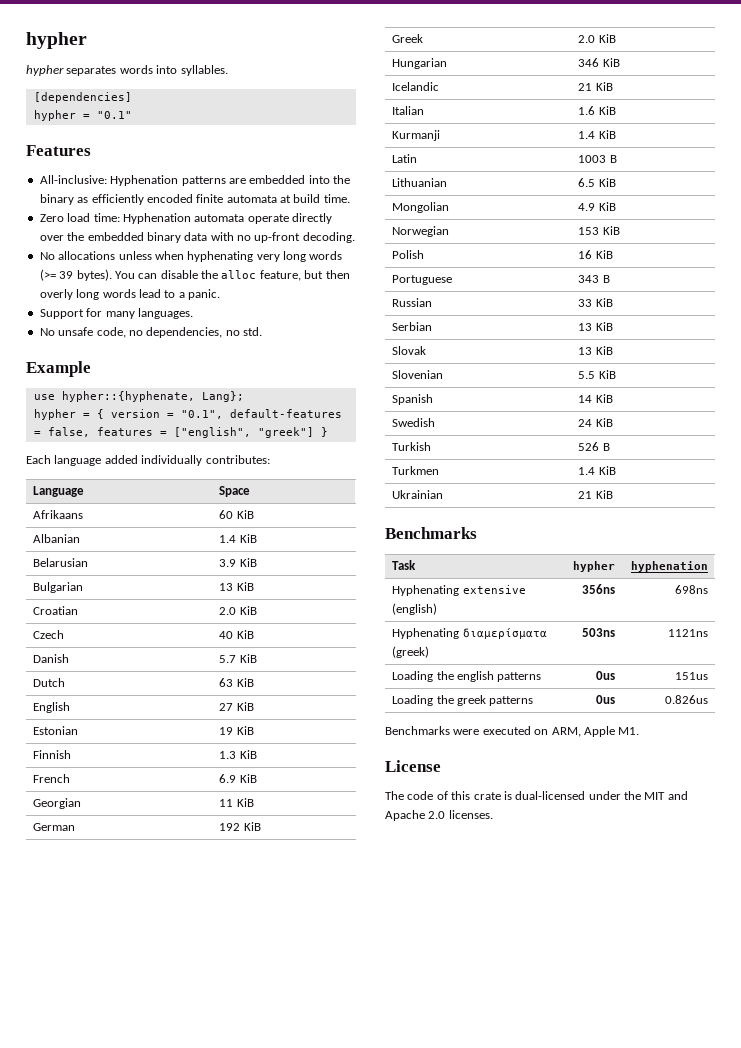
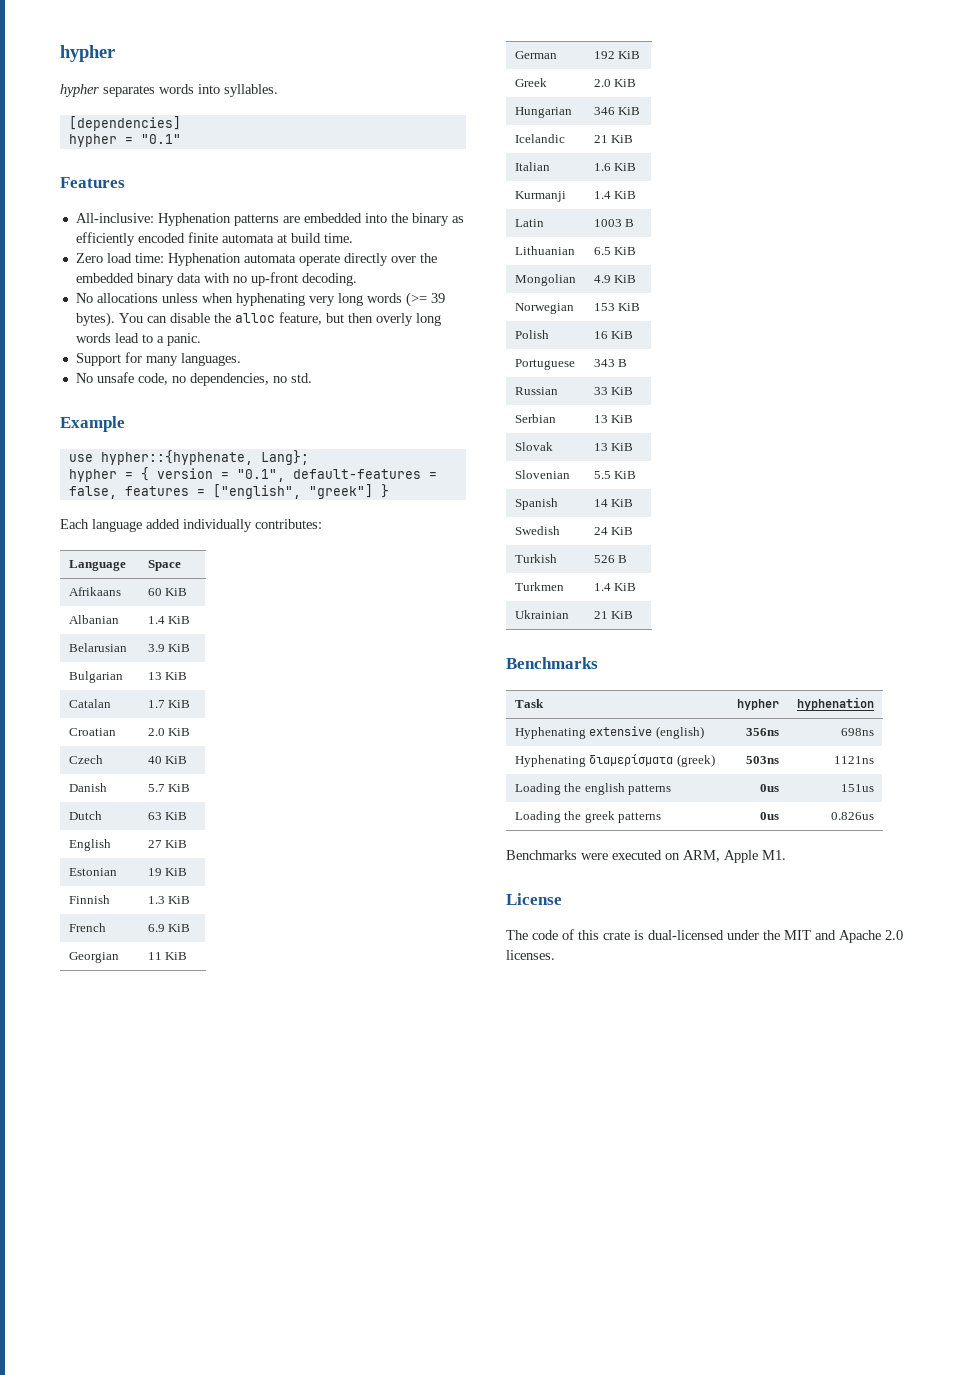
+ Catalan | 1.7 KiB

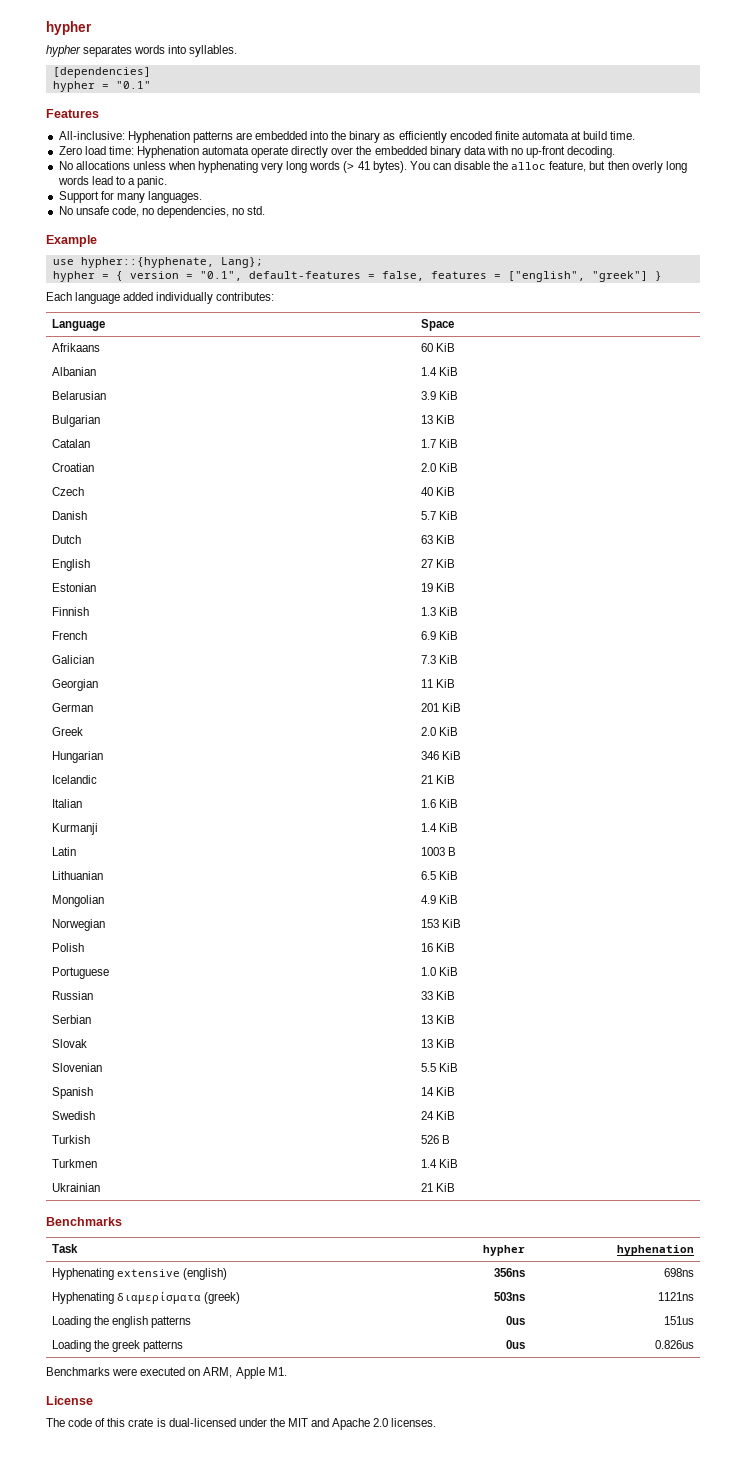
- No allocations unless when hyphenating very long words (>= 39 bytes).
+ No allocations unless when hyphenating very long words (> 41 bytes).
+ Galician | 7.3 KiB
- German | 192 KiB
+ German | 201 KiB
- Portuguese | 343 B
+ Portuguese | 1.0 KiB

